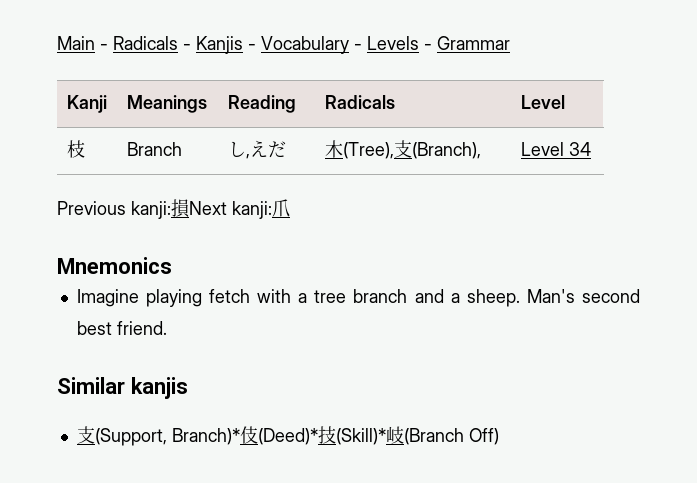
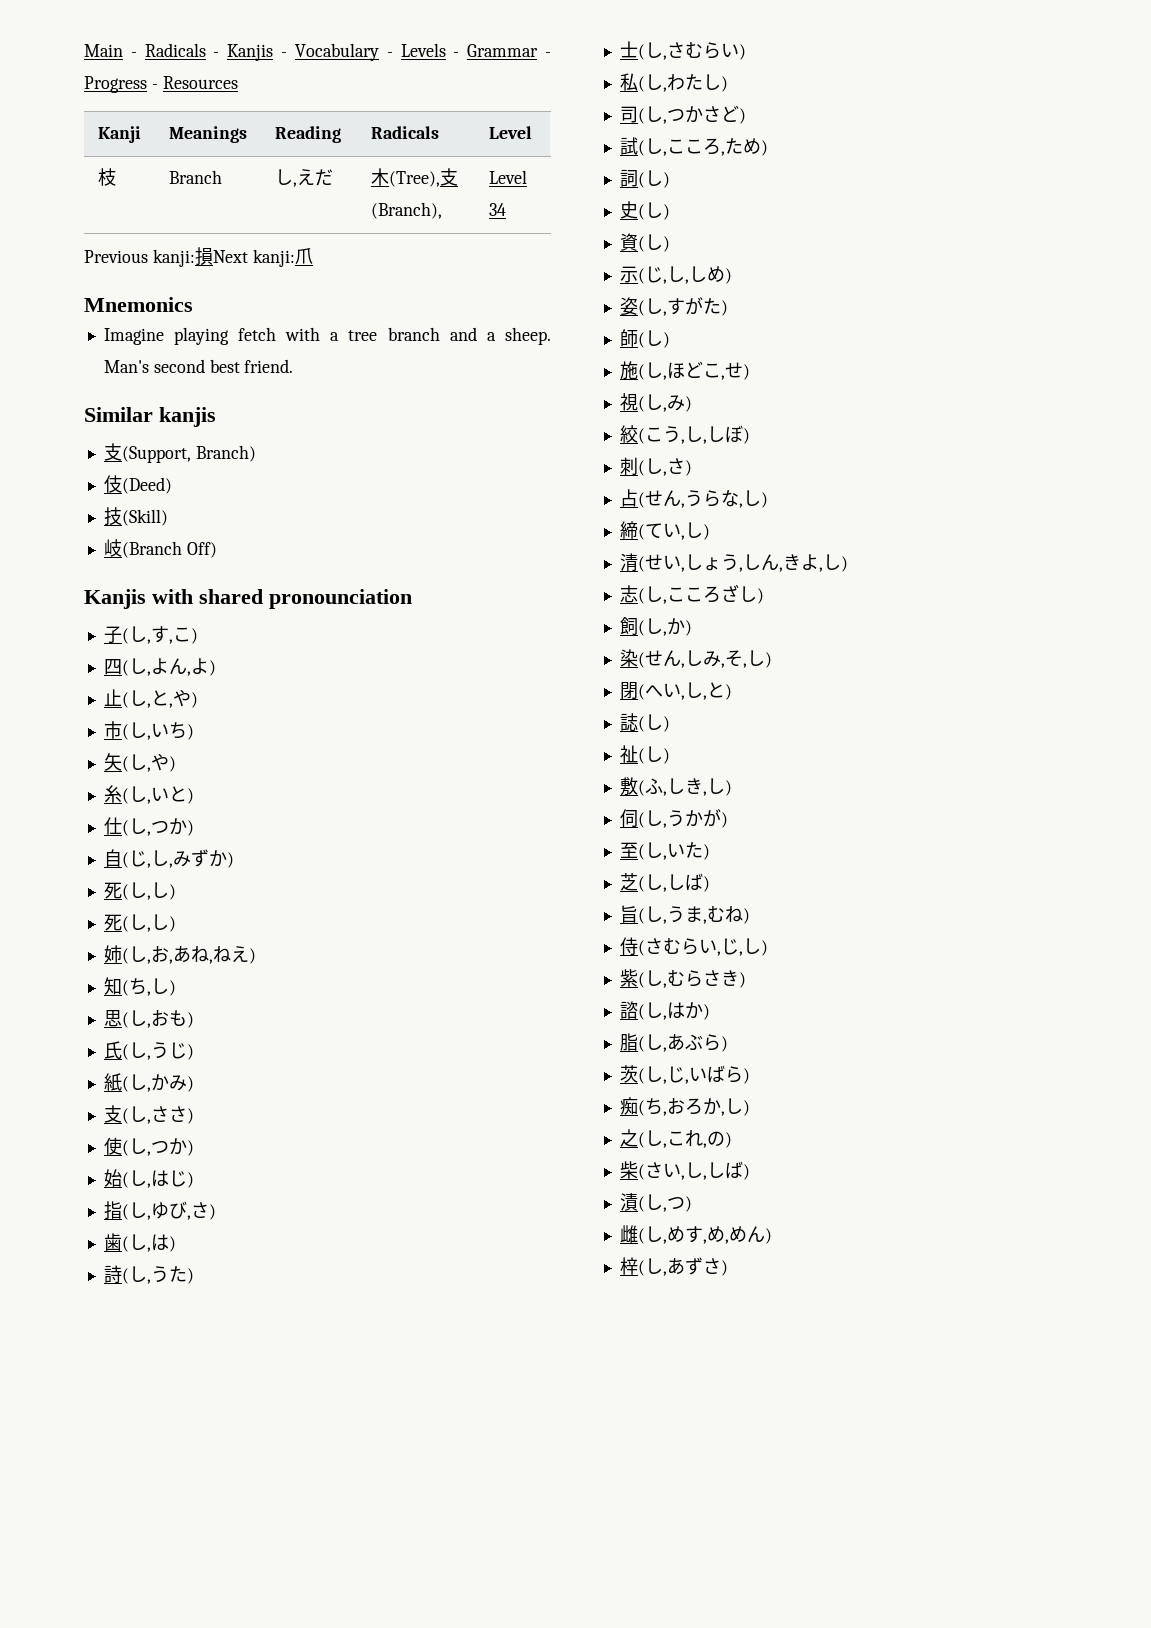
- Main - Radicals - Kanjis - Vocabulary - Levels - Grammar
+ Main - Radicals - Kanjis - Vocabulary - Levels - Grammar - Progress - Resources
- 支(Support, Branch)*伎(Deed)*技(Skill)*岐(Branch Off)
+ 支(Support, Branch)
+ 伎(Deed)
+ 技(Skill)
+ 岐(Branch Off)
+ Kanjis with shared pronounciation
+ 子(し,す,こ)
+ 四(し,よん,よ)
+ 止(し,と,や)
+ 市(し,いち)
+ 矢(し,や)
+ 糸(し,いと)
+ 仕(し,つか)
+ 自(じ,し,みずか)
+ 死(し,し)
+ 死(し,し)
+ 姉(し,お,あね,ねえ)
+ 知(ち,し)
+ 思(し,おも)
+ 氏(し,うじ)
+ 紙(し,かみ)
+ 支(し,ささ)
+ 使(し,つか)
+ 始(し,はじ)
+ 指(し,ゆび,さ)
+ 歯(し,は)
+ 詩(し,うた)
+ 士(し,さむらい)
+ 私(し,わたし)
+ 司(し,つかさど)
+ 試(し,こころ,ため)
+ 詞(し)
+ 史(し)
+ 資(し)
+ 示(じ,し,しめ)
+ 姿(し,すがた)
+ 師(し)
+ 施(し,ほどこ,せ)
+ 視(し,み)
+ 絞(こう,し,しぼ)
+ 刺(し,さ)
+ 占(せん,うらな,し)
+ 締(てい,し)
+ 清(せい,しょう,しん,きよ,し)
+ 志(し,こころざし)
+ 飼(し,か)
+ 染(せん,しみ,そ,し)
+ 閉(へい,し,と)
+ 誌(し)
+ 祉(し)
+ 敷(ふ,しき,し)
+ 伺(し,うかが)
+ 至(し,いた)
+ 芝(し,しば)
+ 旨(し,うま,むね)
+ 侍(さむらい,じ,し)
+ 紫(し,むらさき)
+ 諮(し,はか)
+ 脂(し,あぶら)
+ 茨(し,じ,いばら)
+ 痴(ち,おろか,し)
+ 之(し,これ,の)
+ 柴(さい,し,しば)
+ 漬(し,つ)
+ 雌(し,めす,め,めん)
+ 梓(し,あずさ)

